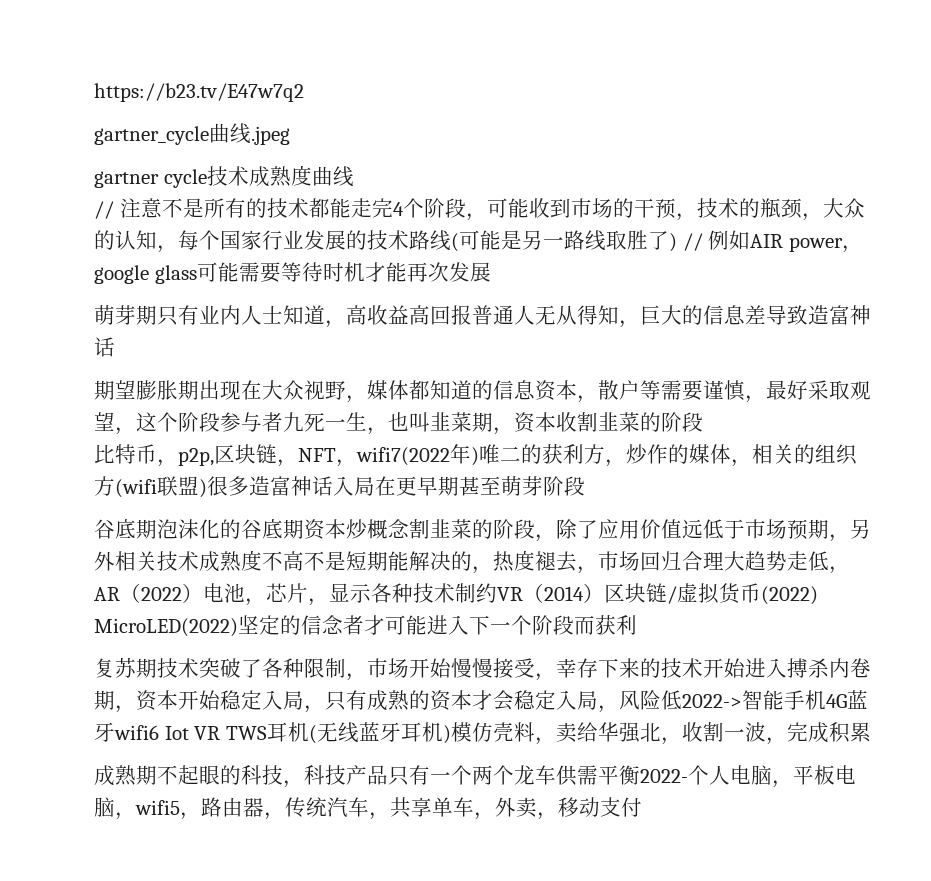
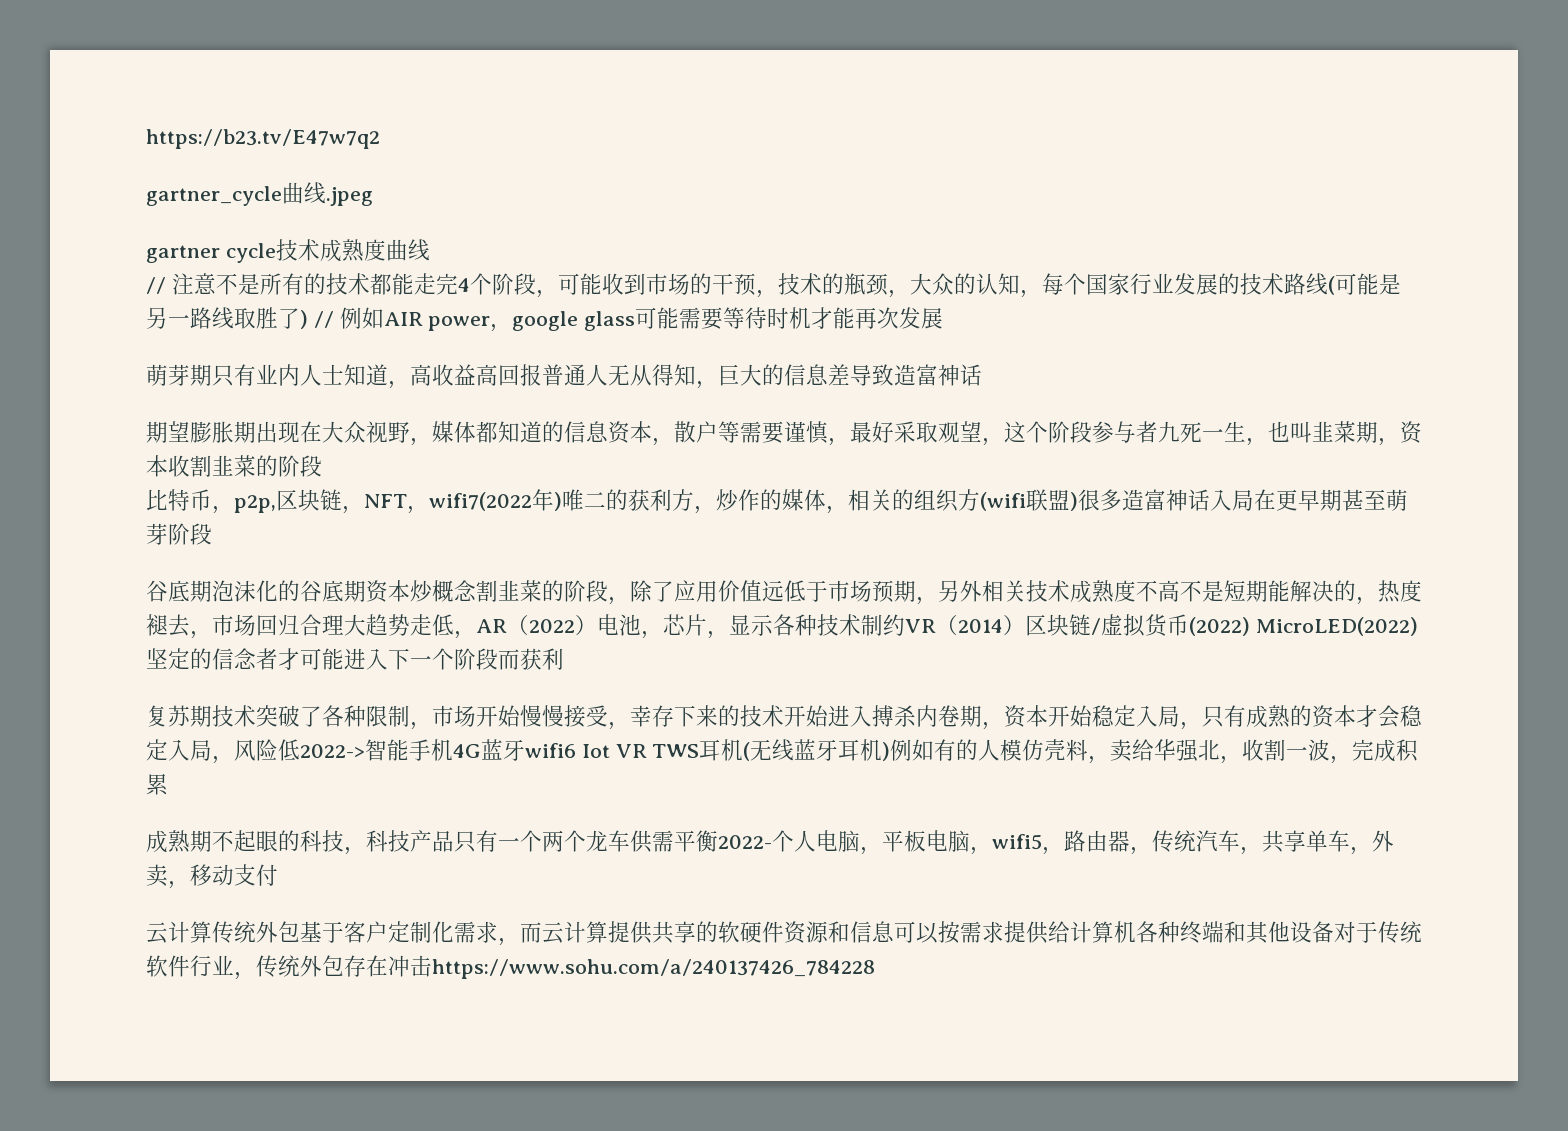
- 复苏期技术突破了各种限制，市场开始慢慢接受，幸存下来的技术开始进入搏杀内卷期，资本开始稳定入局，只有成熟的资本才会稳定入局，风险低2022->智能手机4G蓝牙wifi6 Iot VR TWS耳机(无线蓝牙耳机)模仿壳料，卖给华强北，收割一波，完成积累
+ 复苏期技术突破了各种限制，市场开始慢慢接受，幸存下来的技术开始进入搏杀内卷期，资本开始稳定入局，只有成熟的资本才会稳定入局，风险低2022->智能手机4G蓝牙wifi6 Iot VR TWS耳机(无线蓝牙耳机)例如有的人模仿壳料，卖给华强北，收割一波，完成积累
+ 云计算传统外包基于客户定制化需求，而云计算提供共享的软硬件资源和信息可以按需求提供给计算机各种终端和其他设备对于传统软件行业，传统外包存在冲击https://www.sohu.com/a/240137426_784228

